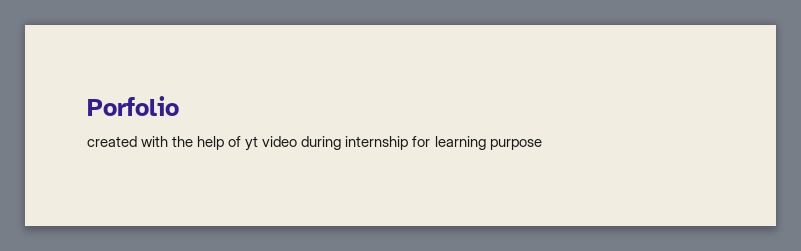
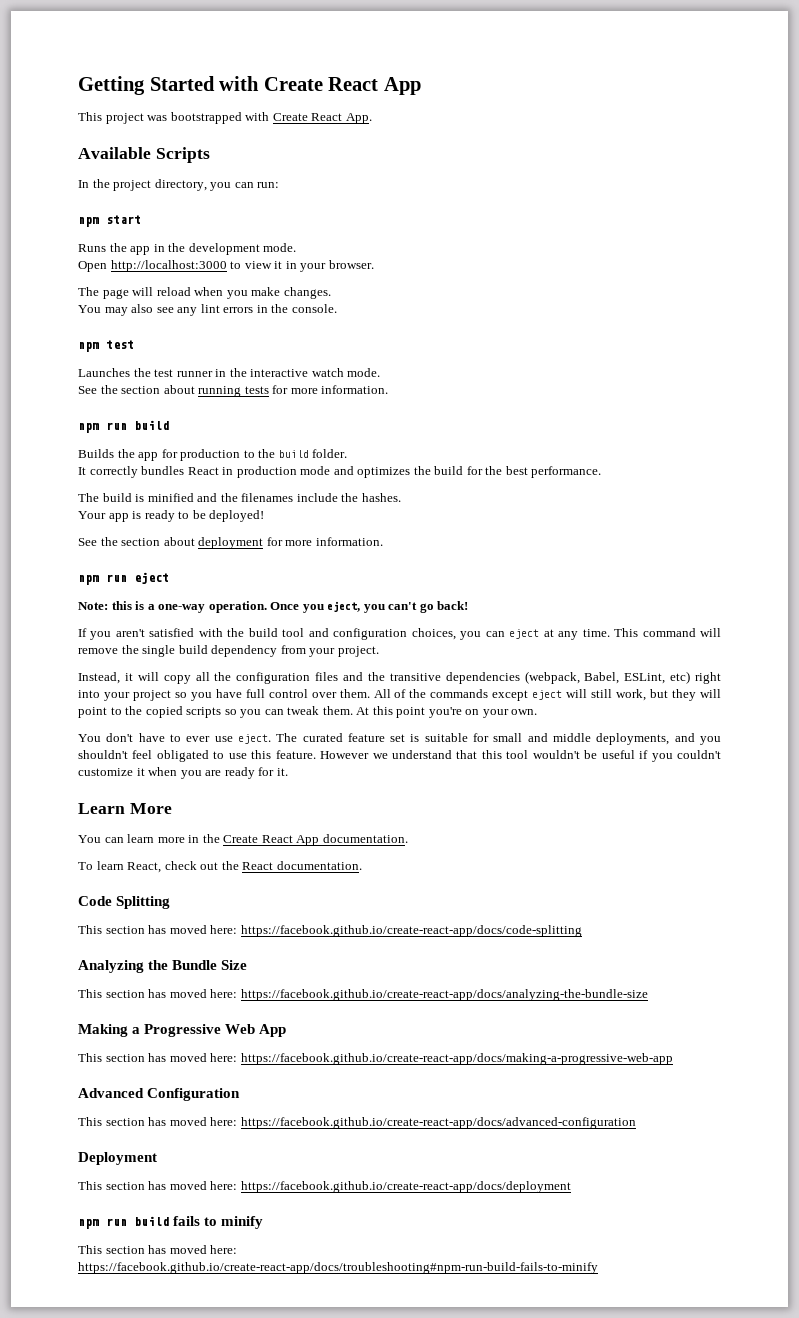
- Porfolio
- created with the help of yt video during internship for learning purpose
+ Getting Started with Create React App
+ This project was bootstrapped with Create React App.
+ Available Scripts
+ In the project directory, you can run:
+ npm start
+ Runs the app in the development mode.
+ Open http://localhost:3000 to view it in your browser.
+ The page will reload when you make changes.
+ You may also see any lint errors in the console.
+ npm test
+ Launches the test runner in the interactive watch mode.
+ See the section about running tests for more information.
+ npm run build
+ Builds the app for production to the build folder.
+ It correctly bundles React in production mode and optimizes the build for the best performance.
+ The build is minified and the filenames include the hashes.
+ Your app is ready to be deployed!
+ See the section about deployment for more information.
+ npm run eject
+ Note: this is a one-way operation. Once you eject, you can't go back!
+ If you aren't satisfied with the build tool and configuration choices, you can eject at any time. This command will remove the single build dependency from your project.
+ Instead, it will copy all the configuration files and the transitive dependencies (webpack, Babel, ESLint, etc) right into your project so you have full control over them. All of the commands except eject will still work, but they will point to the copied scripts so you can tweak them. At this point you're on your own.
+ You don't have to ever use eject. The curated feature set is suitable for small and middle deployments, and you shouldn't feel obligated to use this feature. However we understand that this tool wouldn't be useful if you couldn't customize it when you are ready for it.
+ Learn More
+ You can learn more in the Create React App documentation.
+ To learn React, check out the React documentation.
+ Code Splitting
+ This section has moved here: https://facebook.github.io/create-react-app/docs/code-splitting
+ Analyzing the Bundle Size
+ This section has moved here: https://facebook.github.io/create-react-app/docs/analyzing-the-bundle-size
+ Making a Progressive Web App
+ This section has moved here: https://facebook.github.io/create-react-app/docs/making-a-progressive-web-app
+ Advanced Configuration
+ This section has moved here: https://facebook.github.io/create-react-app/docs/advanced-configuration
+ Deployment
+ This section has moved here: https://facebook.github.io/create-react-app/docs/deployment
+ npm run build fails to minify
+ This section has moved here: https://facebook.github.io/create-react-app/docs/troubleshooting#npm-run-build-fails-to-minify

